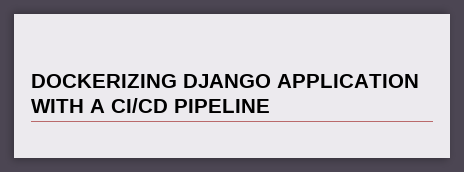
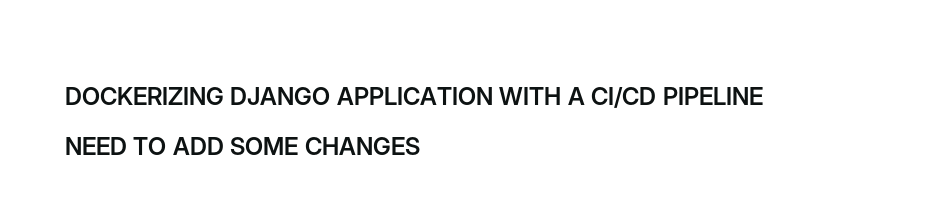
+ NEED TO ADD SOME CHANGES

